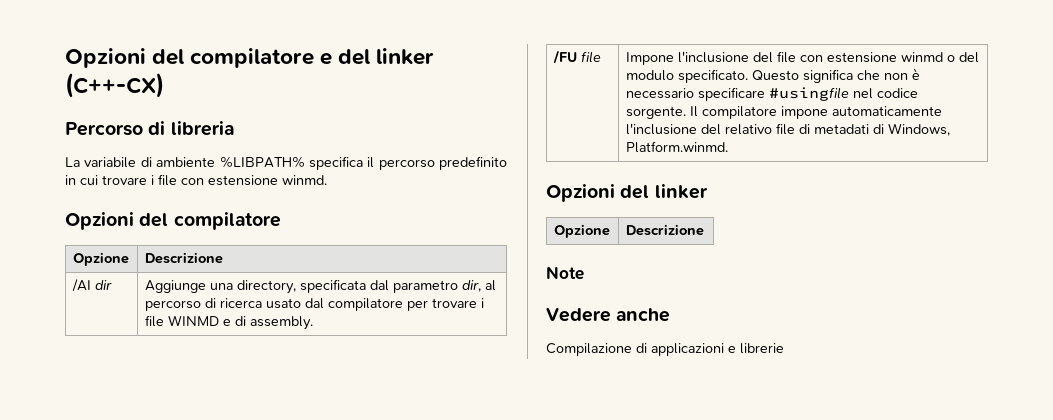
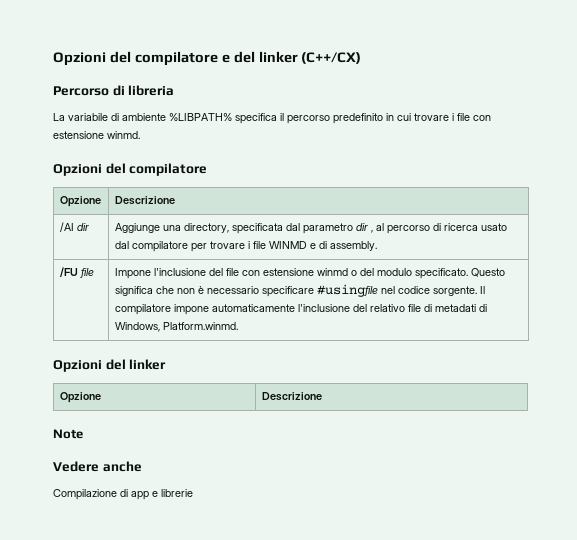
- Opzioni del compilatore e del linker (C++-CX)
+ Opzioni del compilatore e del linker (C++/CX)
- /AI dir | Aggiunge una directory, specificata dal parametro dir, al percorso di ricerca usato dal compilatore per trovare i file WINMD e di assembly.
+ /AI dir | Aggiunge una directory, specificata dal parametro dir , al percorso di ricerca usato dal compilatore per trovare i file WINMD e di assembly.
- Compilazione di applicazioni e librerie
+ Compilazione di app e librerie

